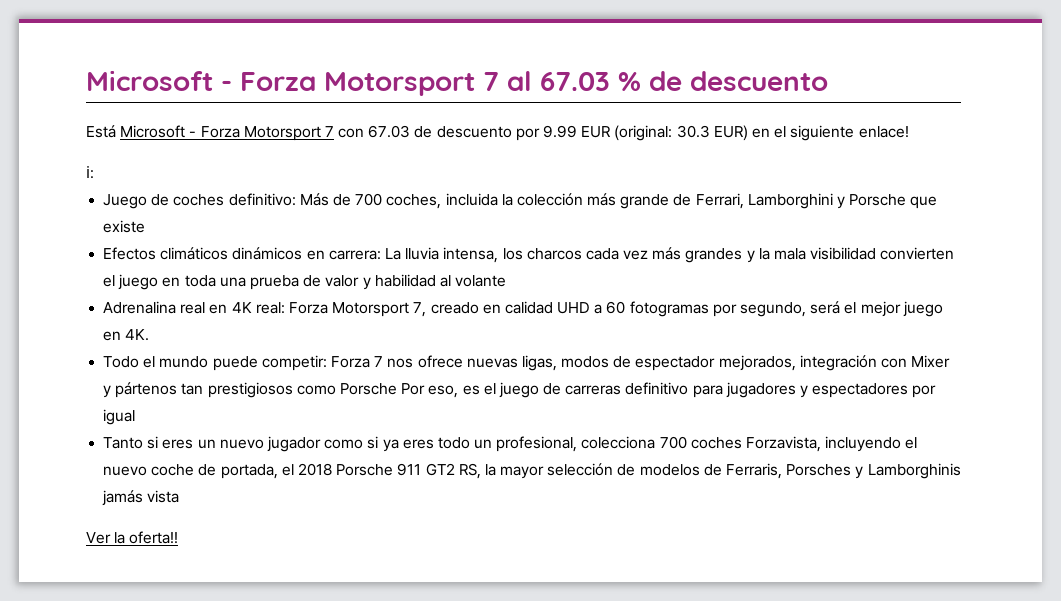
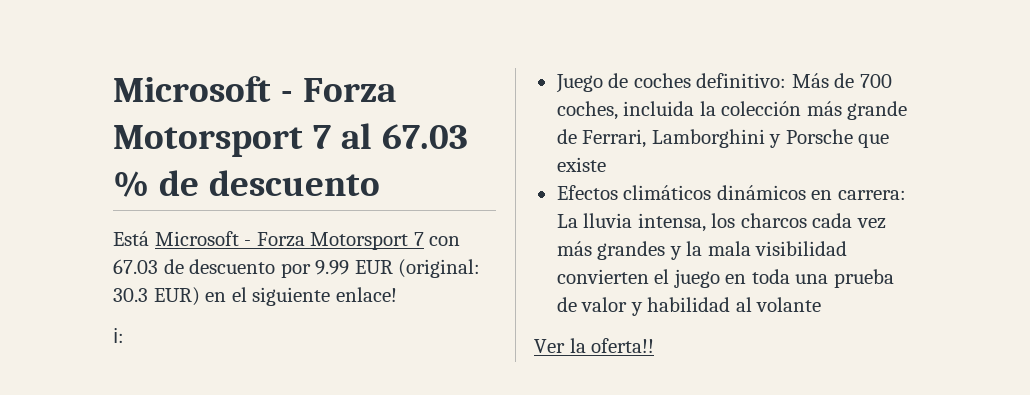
- Adrenalina real en 4K real: Forza Motorsport 7, creado en calidad UHD a 60 fotogramas por segundo, será el mejor juego en 4K.
- Todo el mundo puede competir: Forza 7 nos ofrece nuevas ligas, modos de espectador mejorados, integración con Mixer y pártenos tan prestigiosos como Porsche Por eso, es el juego de carreras definitivo para jugadores y espectadores por igual
- Tanto si eres un nuevo jugador como si ya eres todo un profesional, colecciona 700 coches Forzavista, incluyendo el nuevo coche de portada, el 2018 Porsche 911 GT2 RS, la mayor selección de modelos de Ferraris, Porsches y Lamborghinis jamás vista

